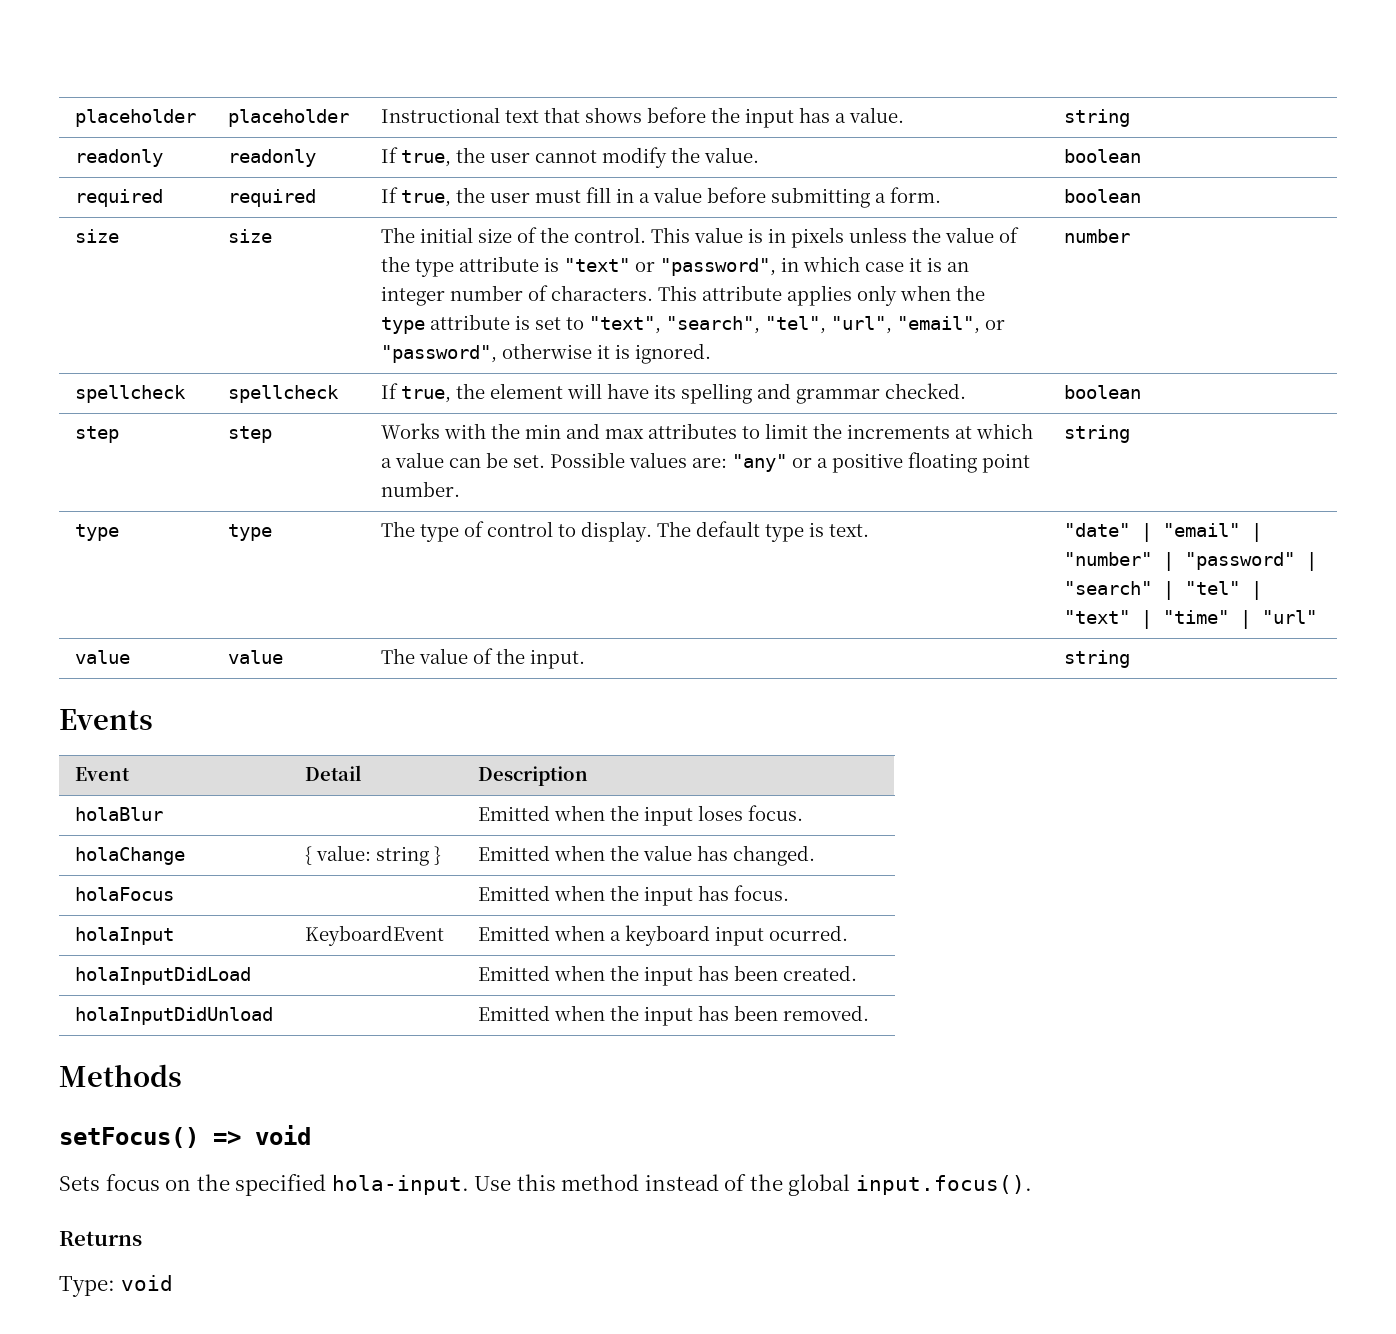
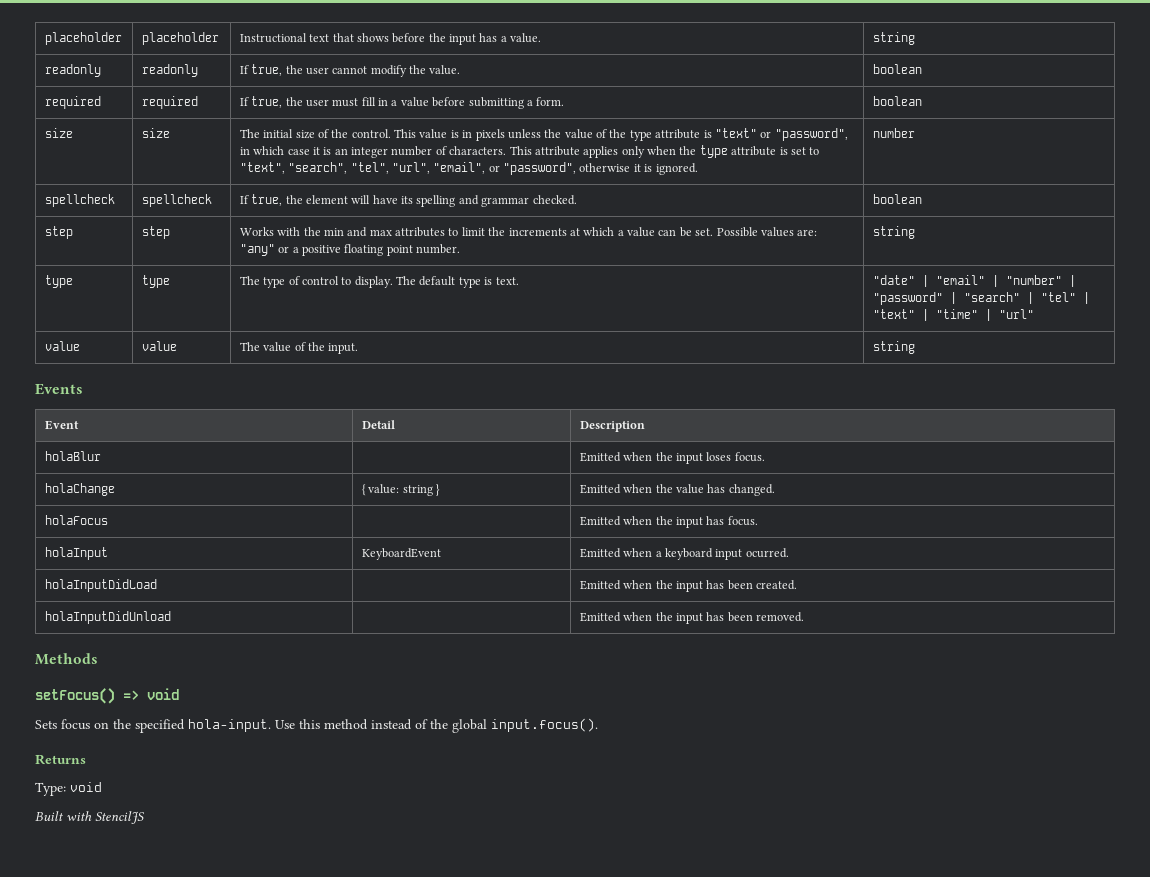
+ Built with StencilJS

